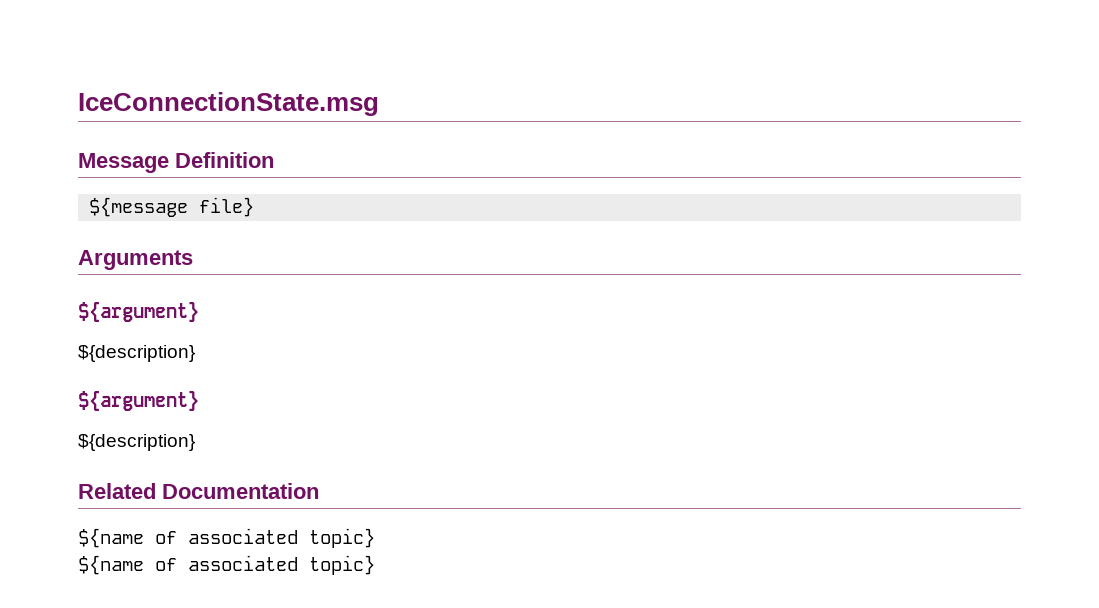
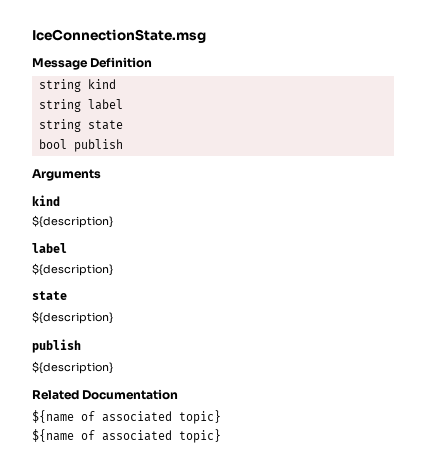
- ${message file}
+ string kind
+ string label
+ string state
+ bool publish
  Arguments
- ${argument}
+ kind
  ${description}
- ${argument}
+ label
+ ${description}
+ state
+ ${description}
+ publish

